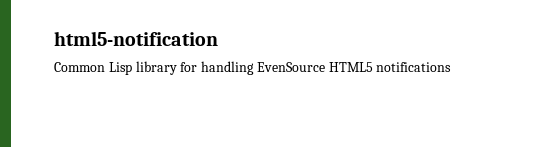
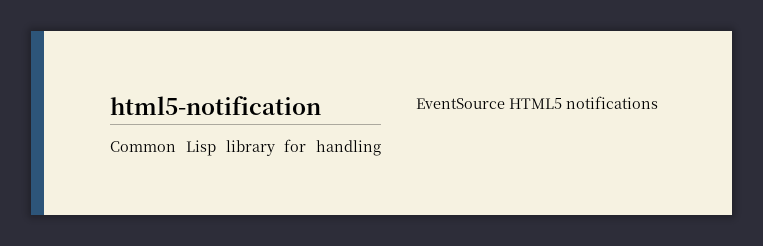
- Common Lisp library for handling EvenSource HTML5 notifications
+ Common Lisp library for handling EventSource HTML5 notifications

